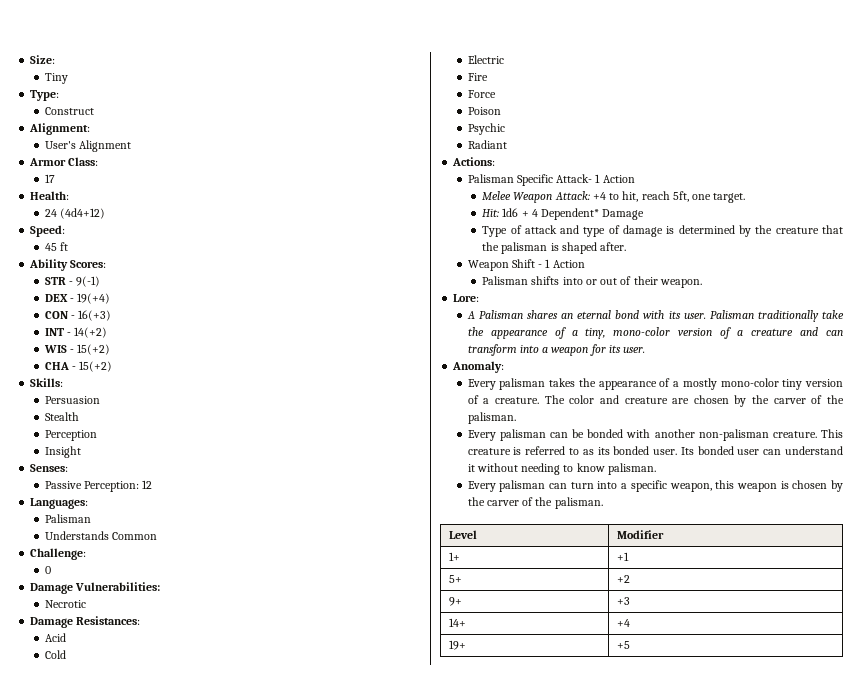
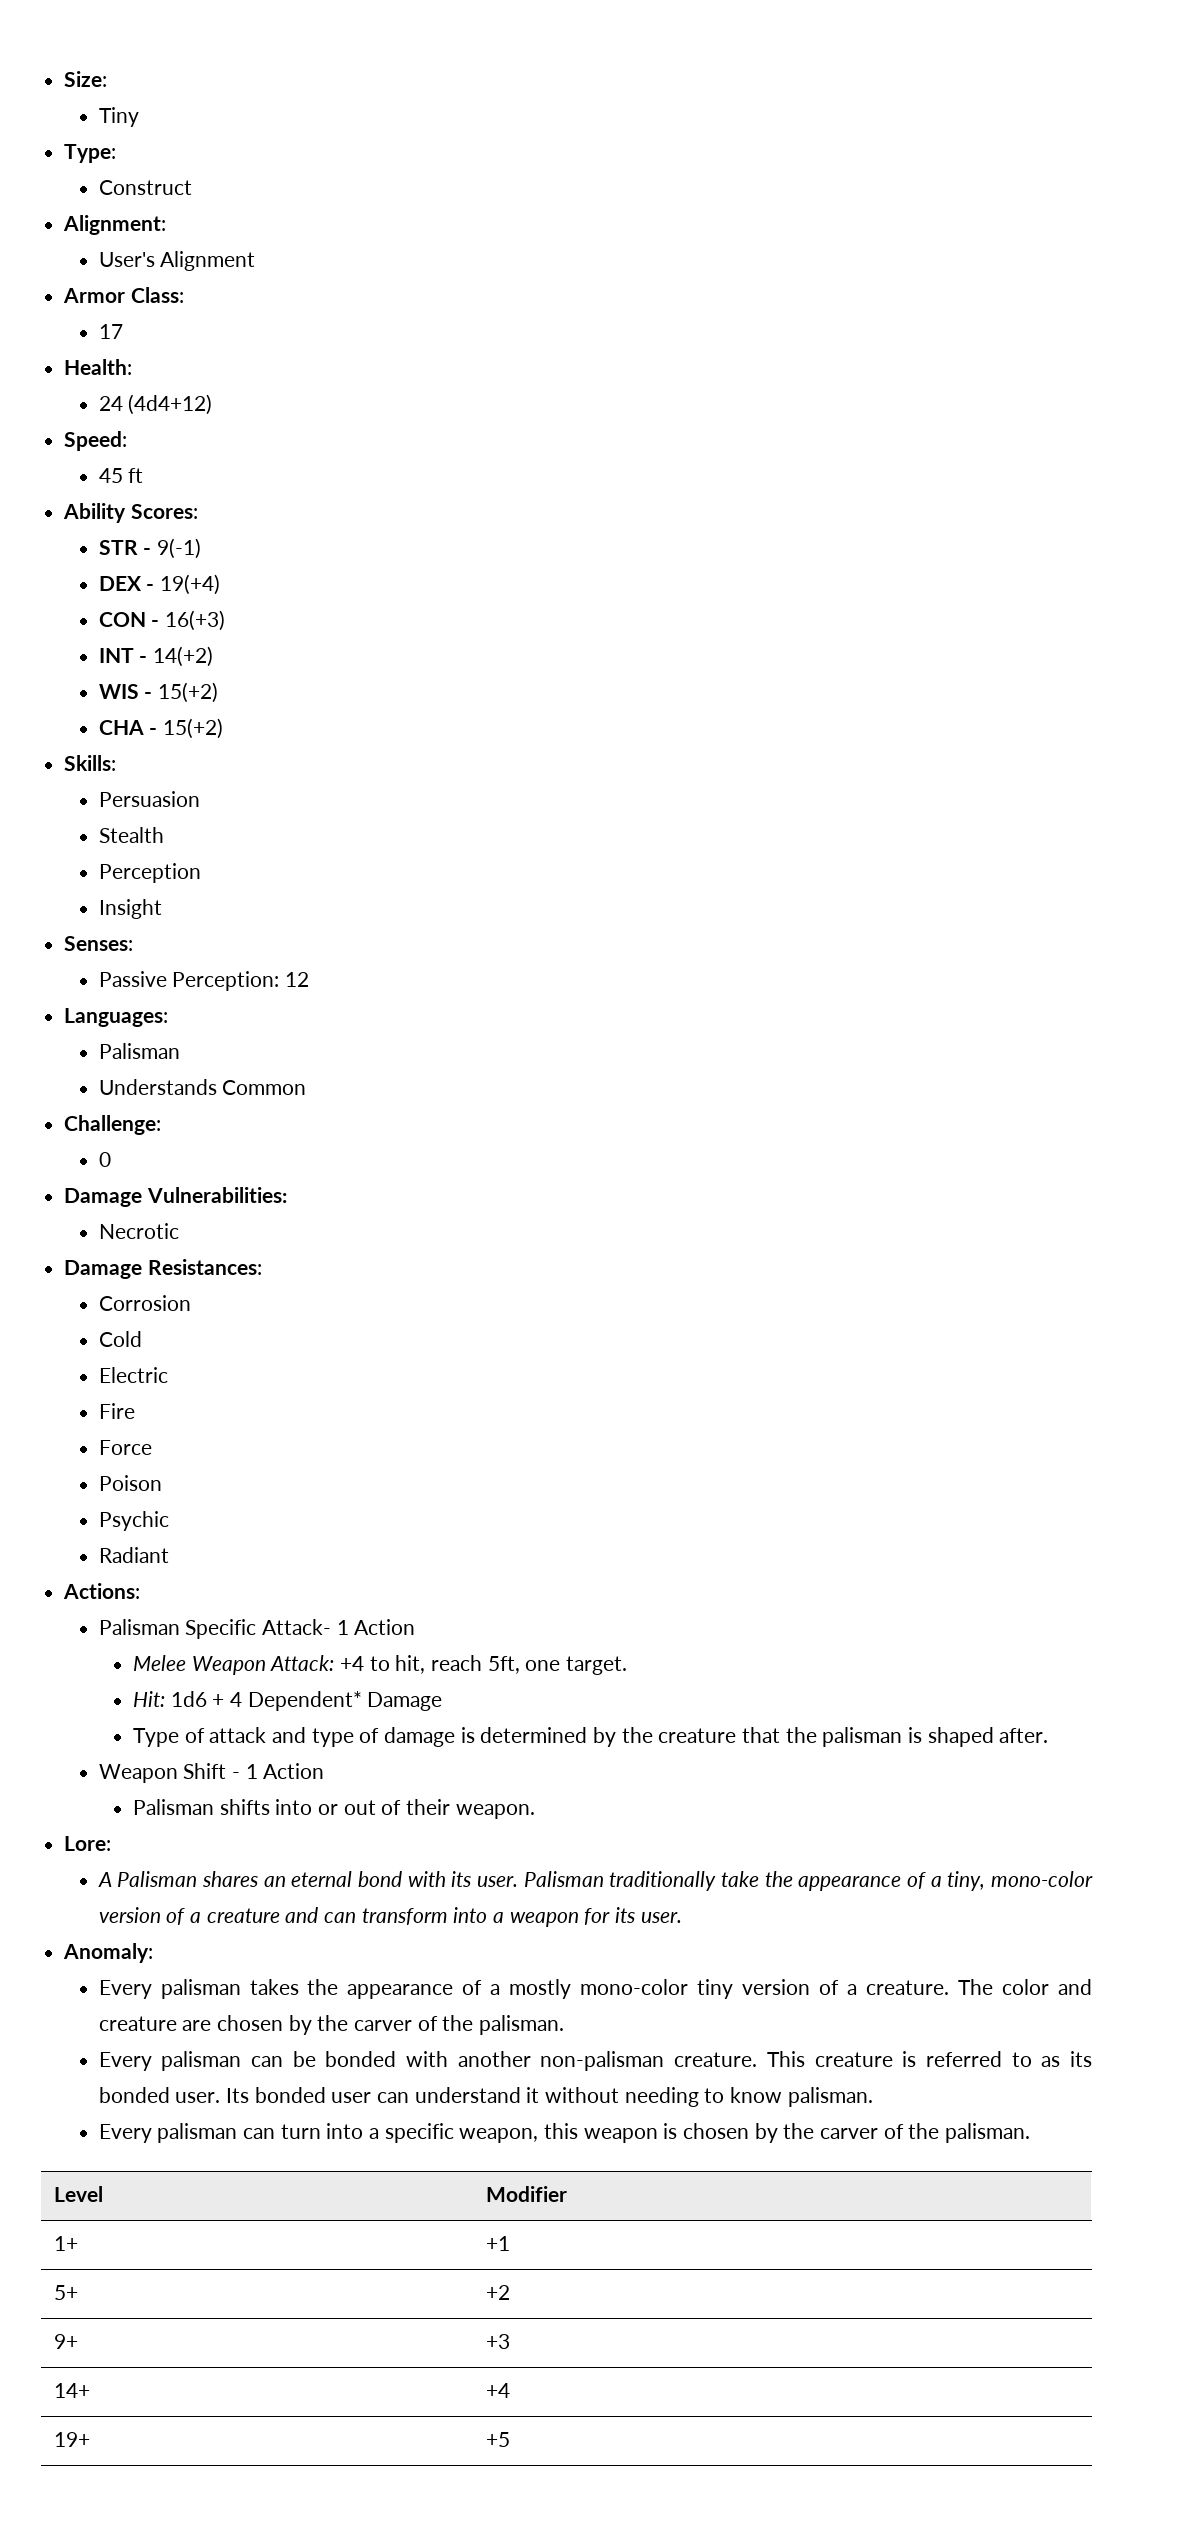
- Acid
+ Corrosion

